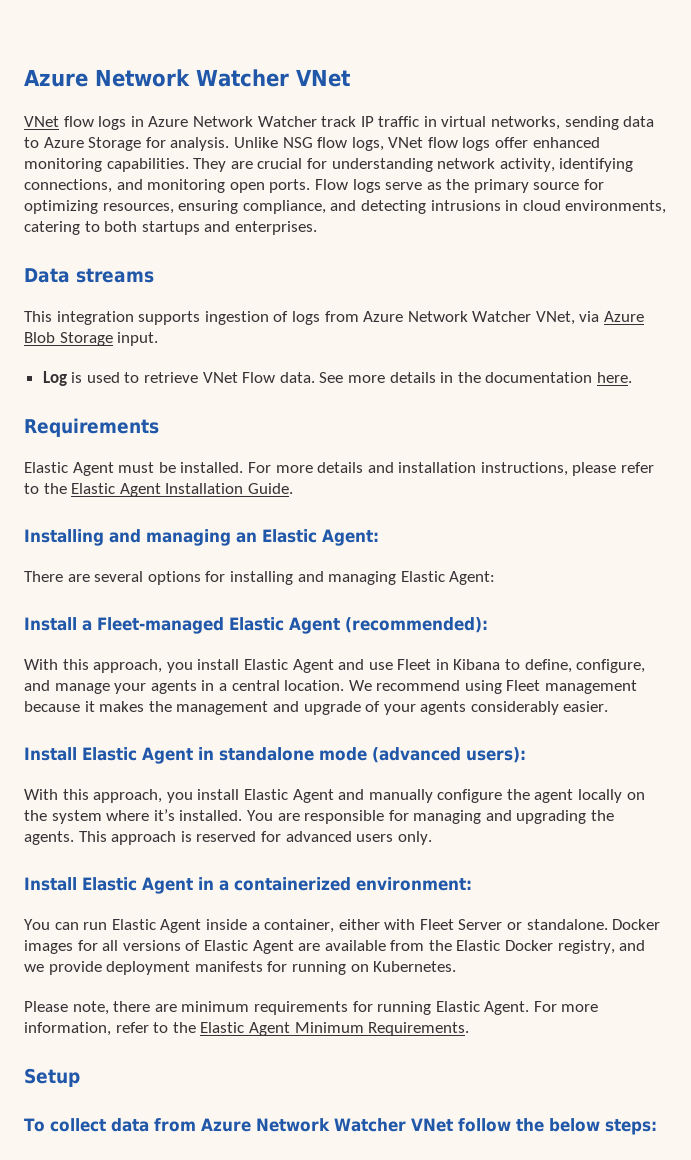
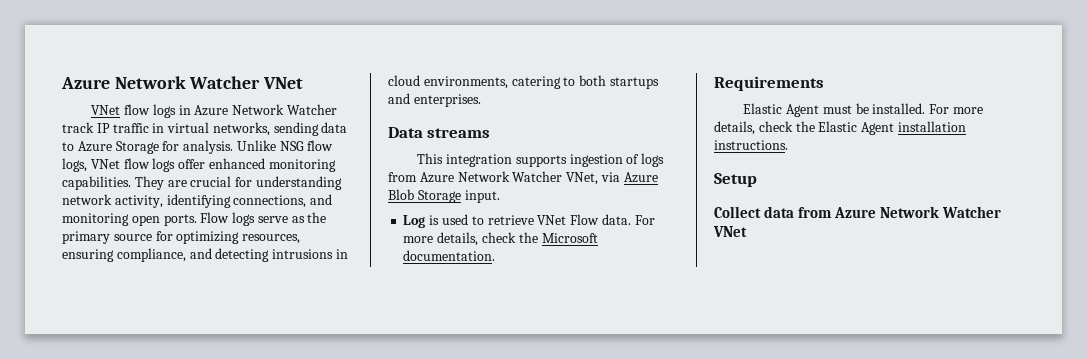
- See more details in the documentation here.
+ For more details, check the Microsoft documentation.
- For more details and installation instructions, please refer to the Elastic Agent Installation Guide.
- Installing and managing an Elastic Agent:
- There are several options for installing and managing Elastic Agent:
- Install a Fleet-managed Elastic Agent (recommended):
- With this approach, you install Elastic Agent and use Fleet in Kibana to define, configure, and manage your agents in a central location. We recommend using Fleet management because it makes the management and upgrade of your agents considerably easier.
- Install Elastic Agent in standalone mode (advanced users):
- With this approach, you install Elastic Agent and manually configure the agent locally on the system where it’s installed. You are responsible for managing and upgrading the agents. This approach is reserved for advanced users only.
- Install Elastic Agent in a containerized environment:
- You can run Elastic Agent inside a container, either with Fleet Server or standalone. Docker images for all versions of Elastic Agent are available from the Elastic Docker registry, and we provide deployment manifests for running on Kubernetes.
- Please note, there are minimum requirements for running Elastic Agent. For more information, refer to the Elastic Agent Minimum Requirements.
+ For more details, check the Elastic Agent installation instructions.
- To collect data from Azure Network Watcher VNet follow the below steps:
+ Collect data from Azure Network Watcher VNet

